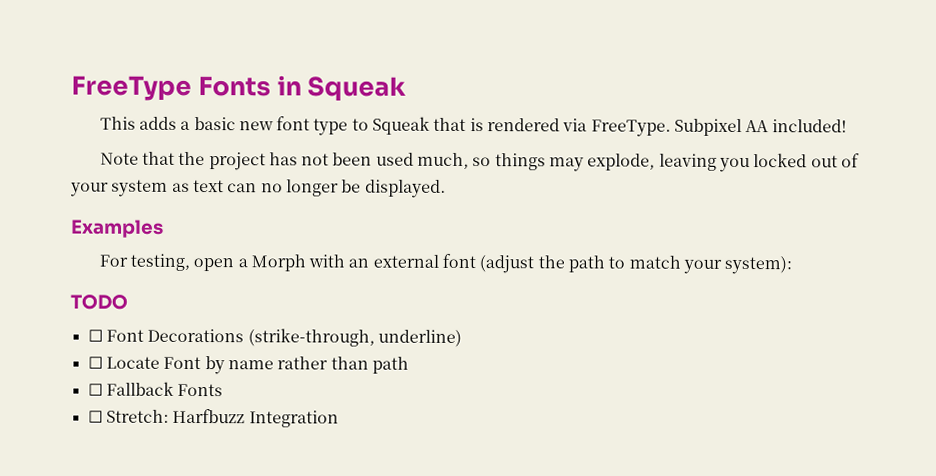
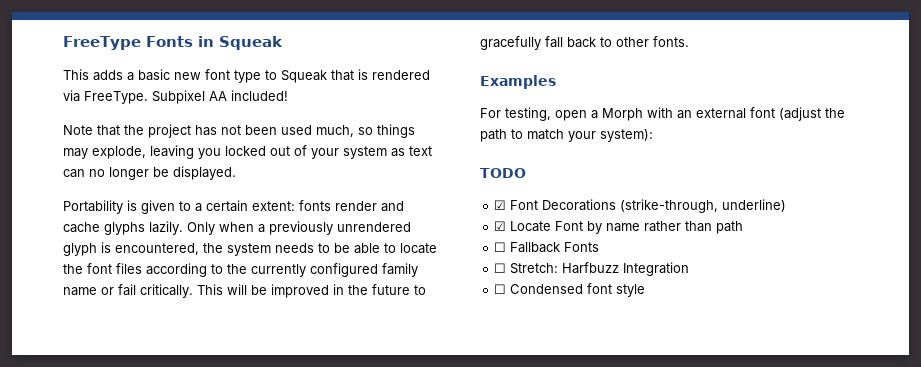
+ Portability is given to a certain extent: fonts render and cache glyphs lazily. Only when a previously unrendered glyph is encountered, the system needs to be able to locate the font files according to the currently configured family name or fail critically. This will be improved in the future to gracefully fall back to other fonts.
- ☐ Font Decorations (strike-through, underline)
+ ☑ Font Decorations (strike-through, underline)
- ☐ Locate Font by name rather than path
+ ☑ Locate Font by name rather than path
+ ☐ Condensed font style

